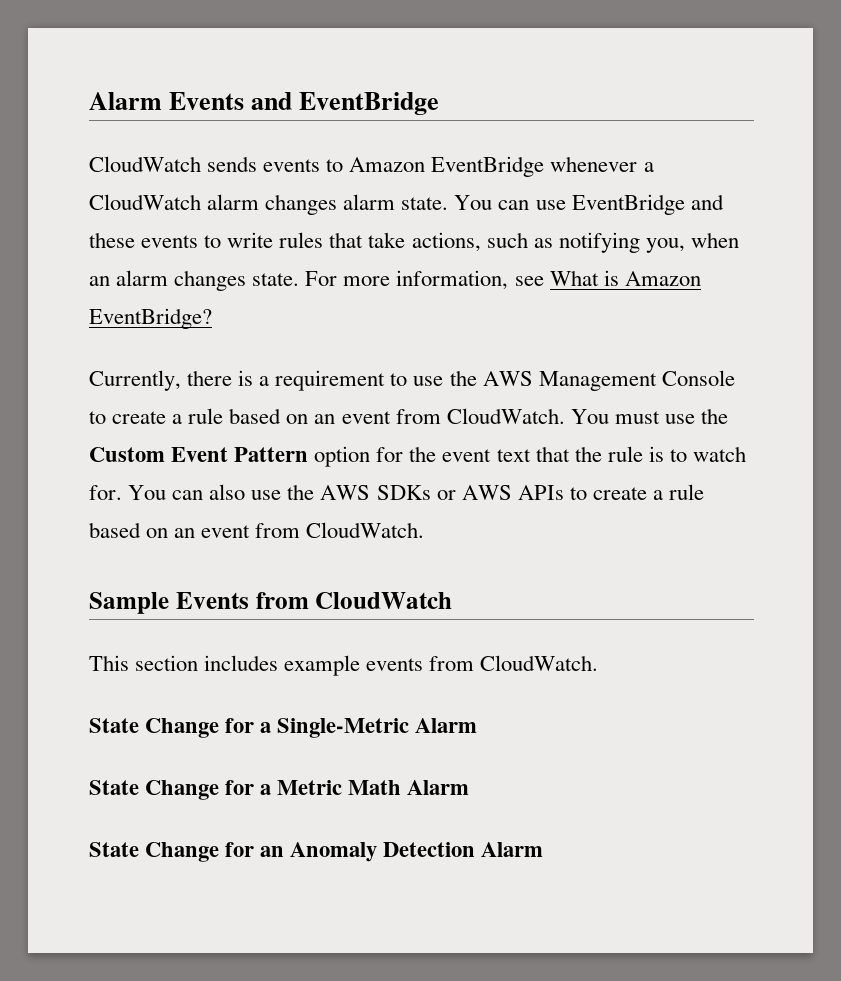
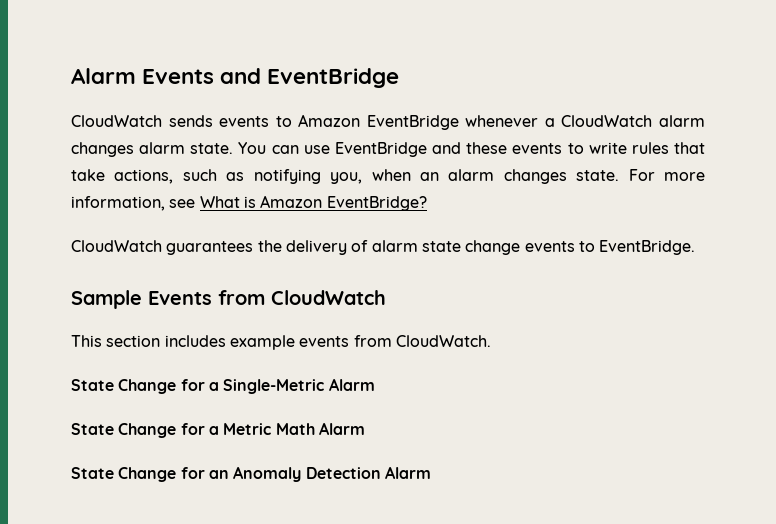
- Currently, there is a requirement to use the AWS Management Console to create a rule based on an event from CloudWatch. You must use the Custom Event Pattern option for the event text that the rule is to watch for. You can also use the AWS SDKs or AWS APIs to create a rule based on an event from CloudWatch.
+ CloudWatch guarantees the delivery of alarm state change events to EventBridge.

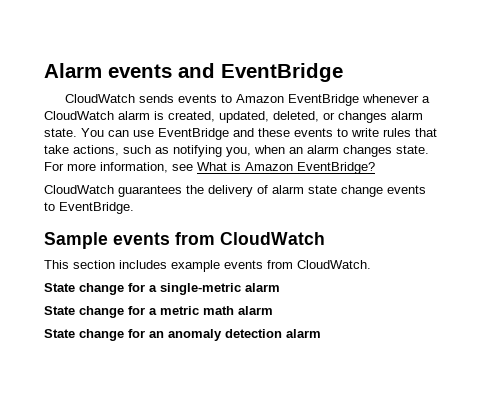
- Alarm Events and EventBridge
+ Alarm events and EventBridge
- CloudWatch sends events to Amazon EventBridge whenever a CloudWatch alarm changes alarm state.
+ CloudWatch sends events to Amazon EventBridge whenever a CloudWatch alarm is created, updated, deleted, or changes alarm state.
- Sample Events from CloudWatch
+ Sample events from CloudWatch
- State Change for a Single-Metric Alarm
- State Change for a Metric Math Alarm
- State Change for an Anomaly Detection Alarm
+ State change for a single-metric alarm
+ State change for a metric math alarm
+ State change for an anomaly detection alarm

